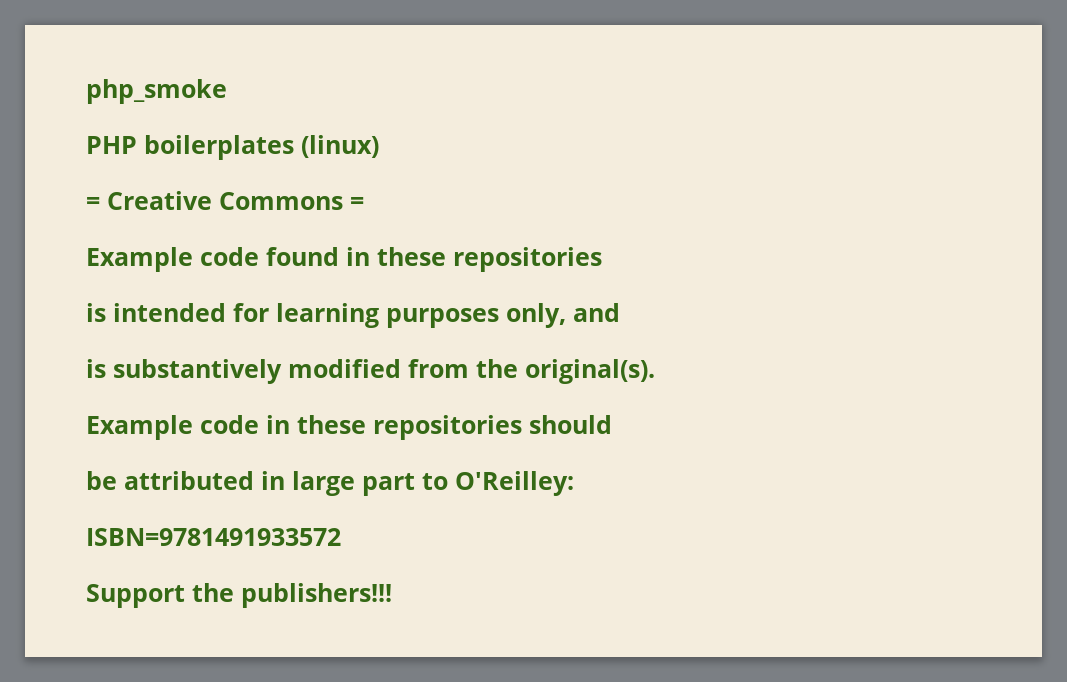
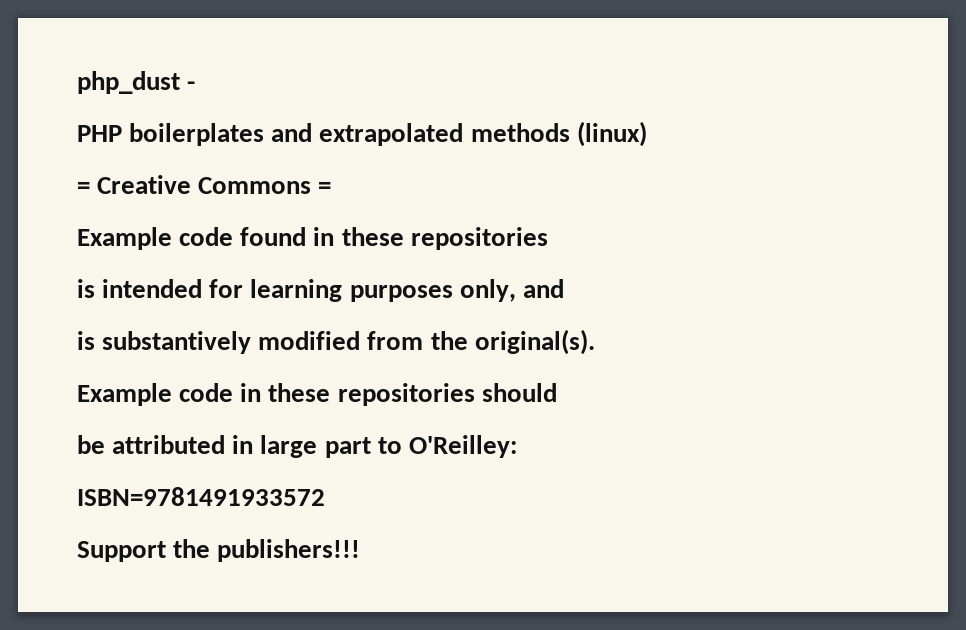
- php_smoke
+ php_dust -
- PHP boilerplates (linux)
+ PHP boilerplates and extrapolated methods (linux)

